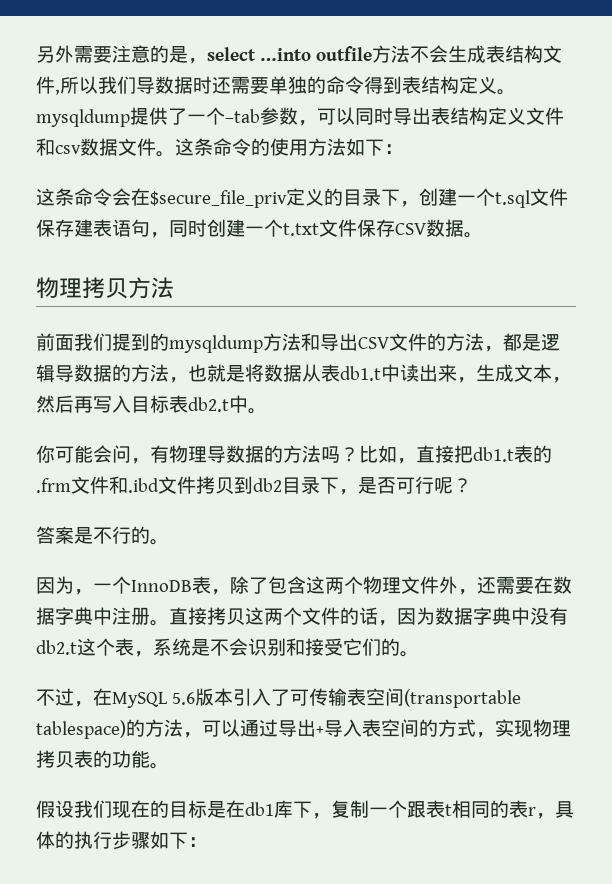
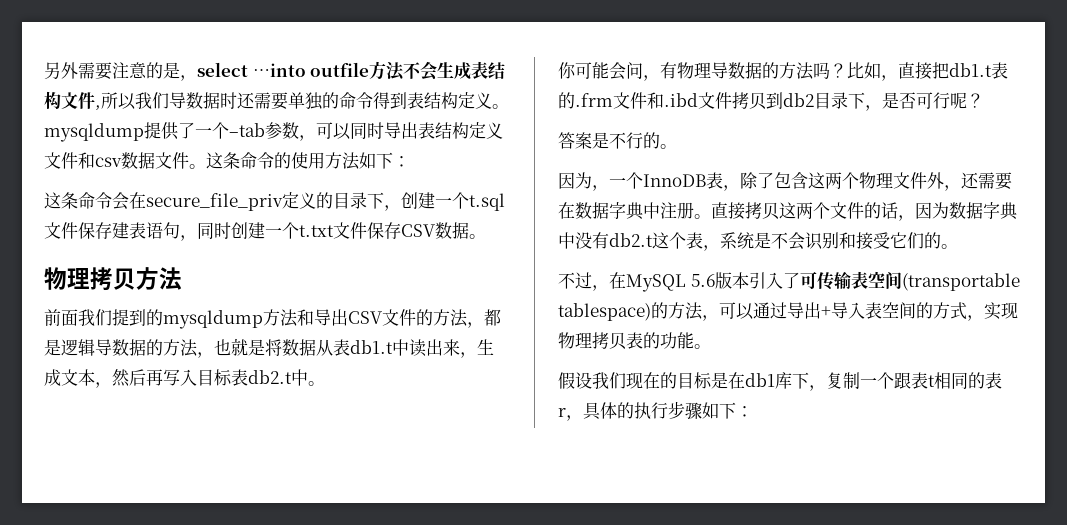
- 这条命令会在$secure_file_priv定义的目录下，创建一个t.sql文件保存建表语句，同时创建一个t.txt文件保存CSV数据。
+ 这条命令会在secure_file_priv定义的目录下，创建一个t.sql文件保存建表语句，同时创建一个t.txt文件保存CSV数据。

